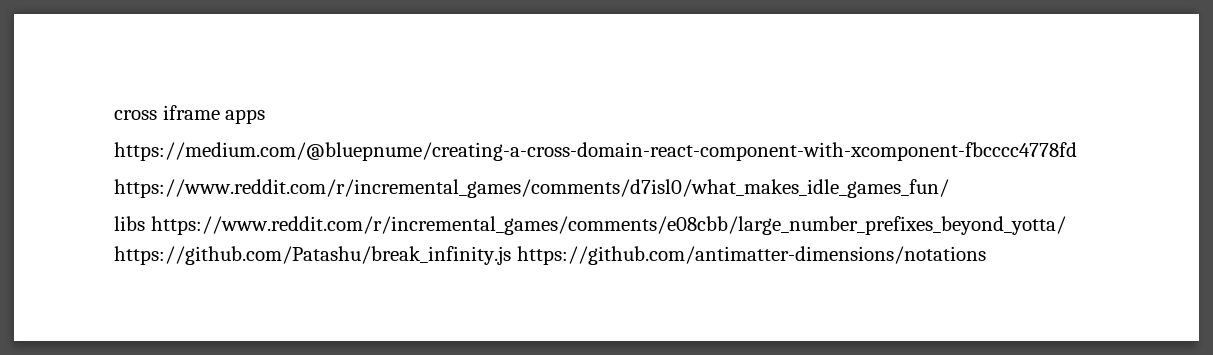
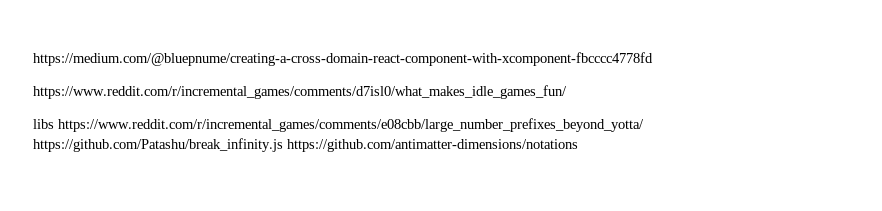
- cross iframe apps

